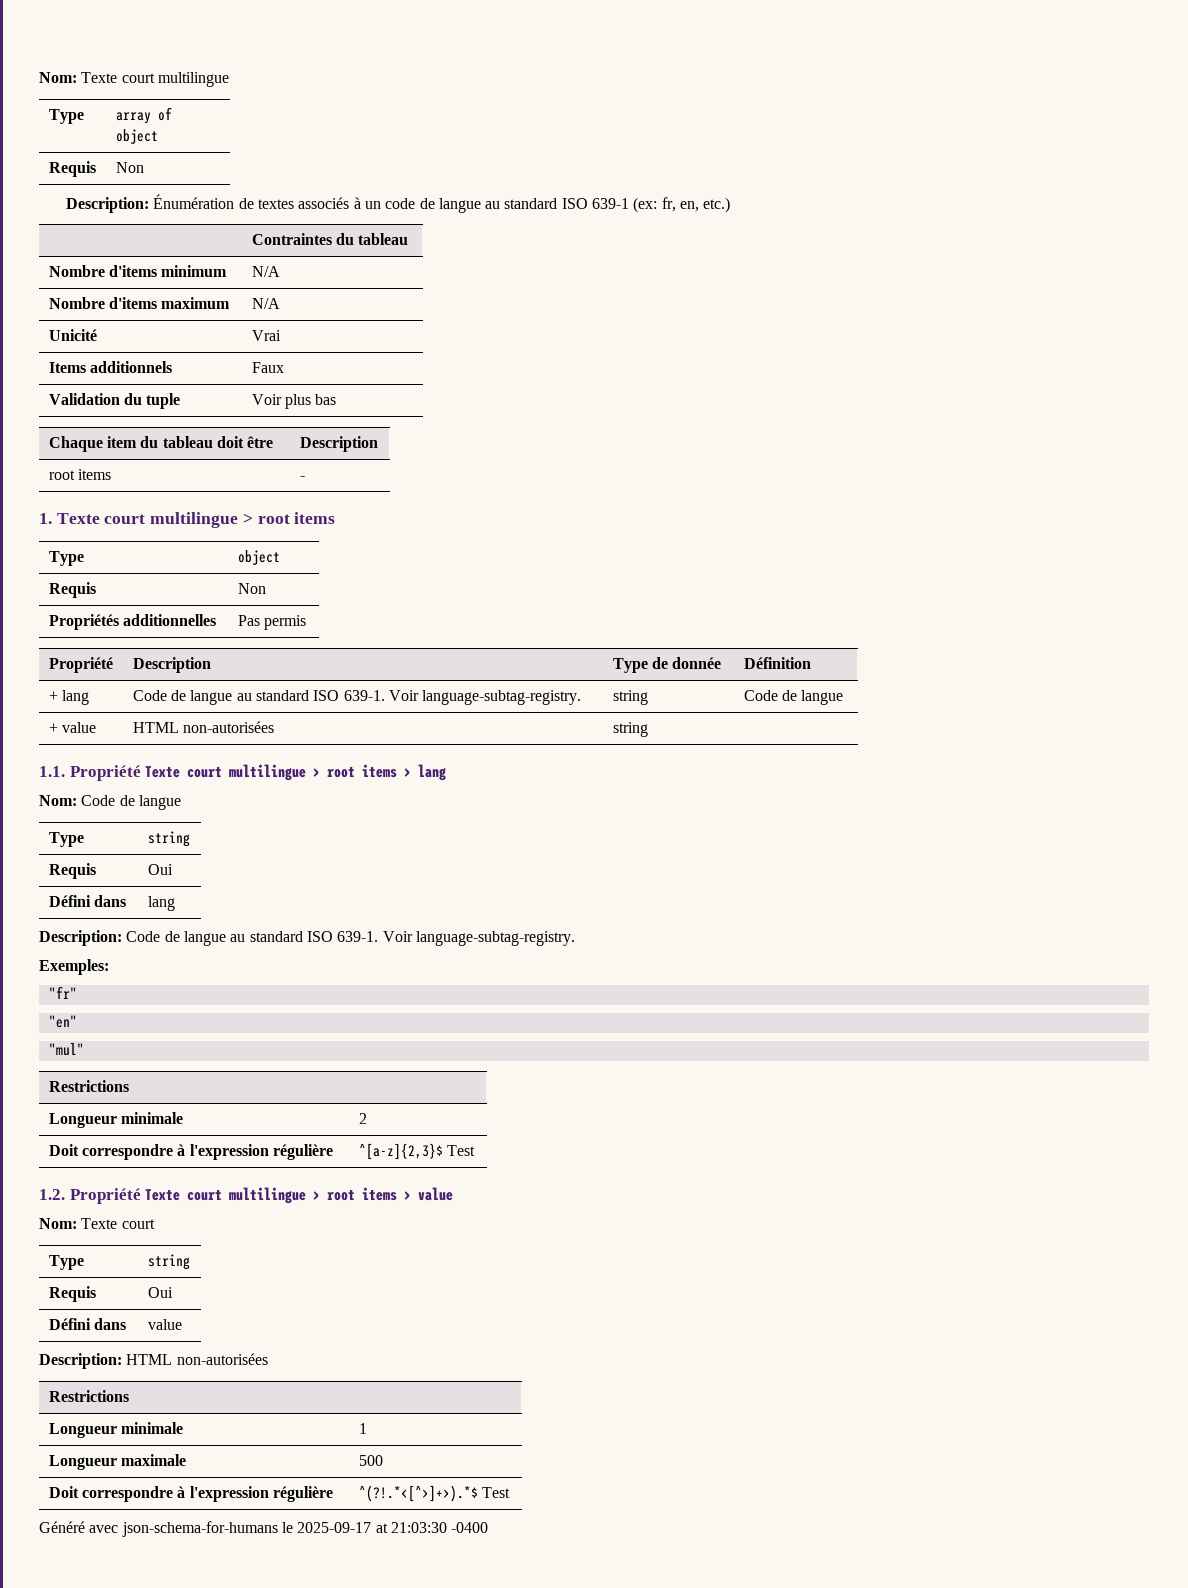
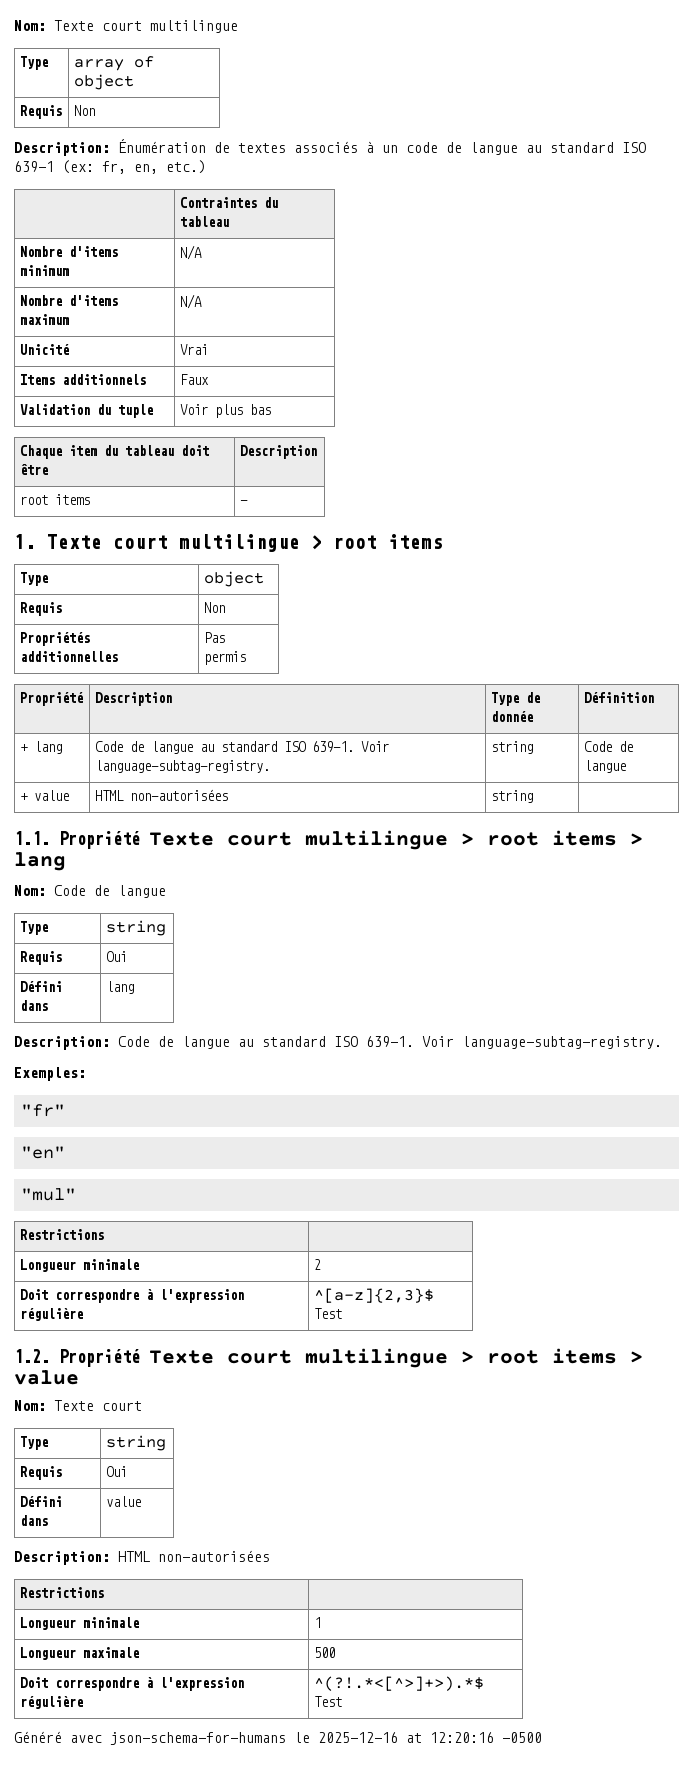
- Généré avec json-schema-for-humans le 2025-09-17 at 21:03:30 -0400
+ Généré avec json-schema-for-humans le 2025-12-16 at 12:20:16 -0500

